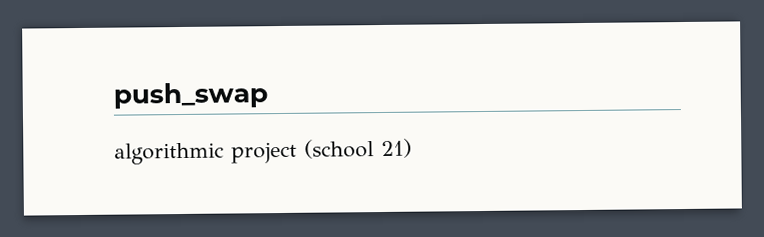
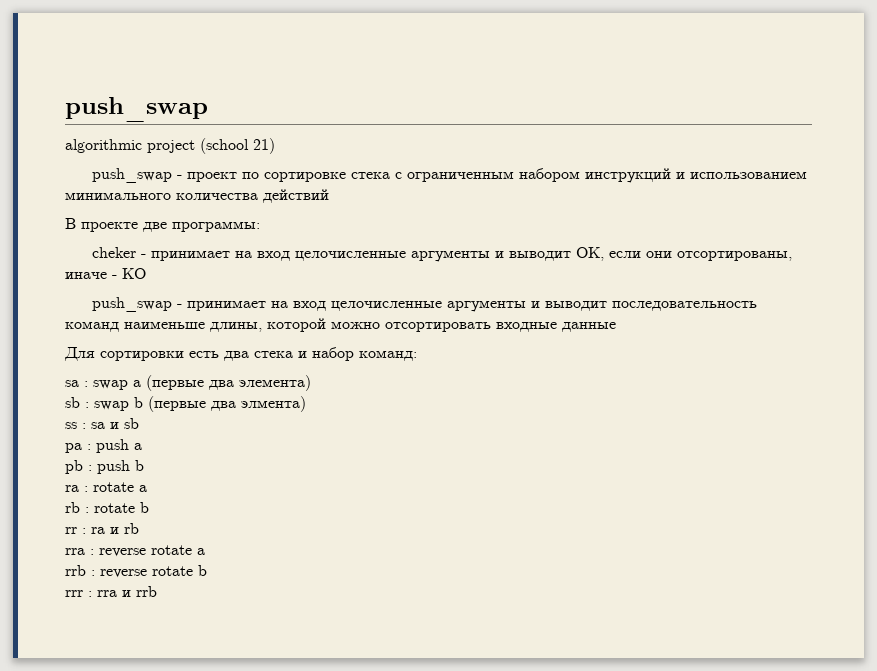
+ push_swap - проект по сортировке стека с ограниченным набором инструкций и использованием минимального количества действий
+ В проекте две программы:
+ cheker - принимает на вход целочисленные аргументы и выводит OK, если они отсортированы, иначе - KO
+ push_swap - принимает на вход целочисленные аргументы и выводит последовательность команд наименьше длины, которой можно отсортировать входные данные
+ Для сортировки есть два стека и набор команд:
+ sa : swap a (первые два элемента)
+ sb : swap b (первые два элмента)
+ ss : sa и sb
+ pa : push a
+ pb : push b
+ ra : rotate a
+ rb : rotate b
+ rr : ra и rb
+ rra : reverse rotate a
+ rrb : reverse rotate b
+ rrr : rra и rrb

